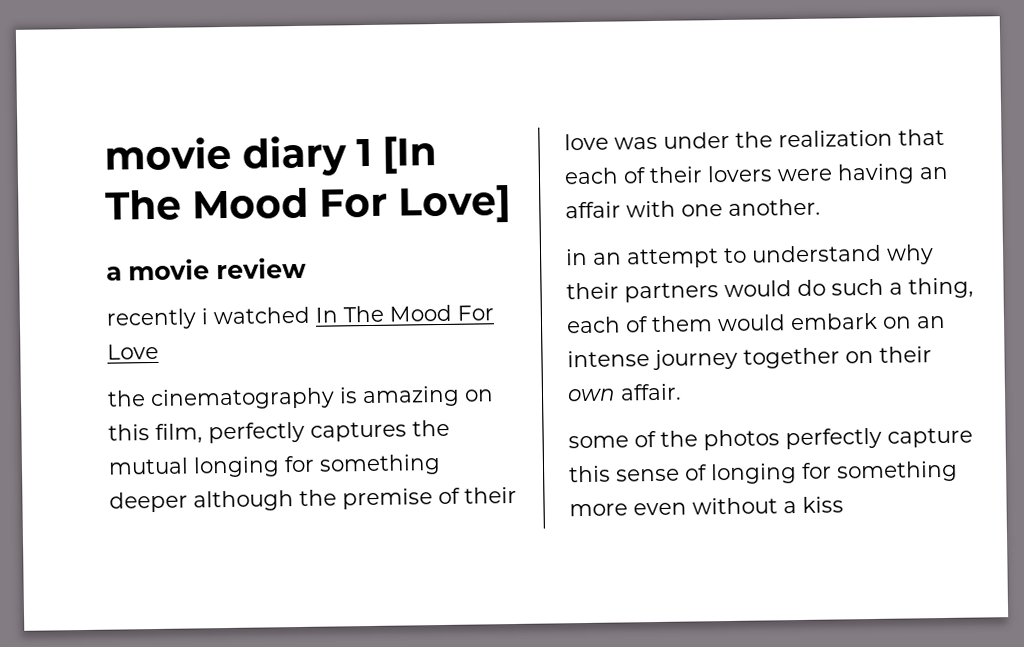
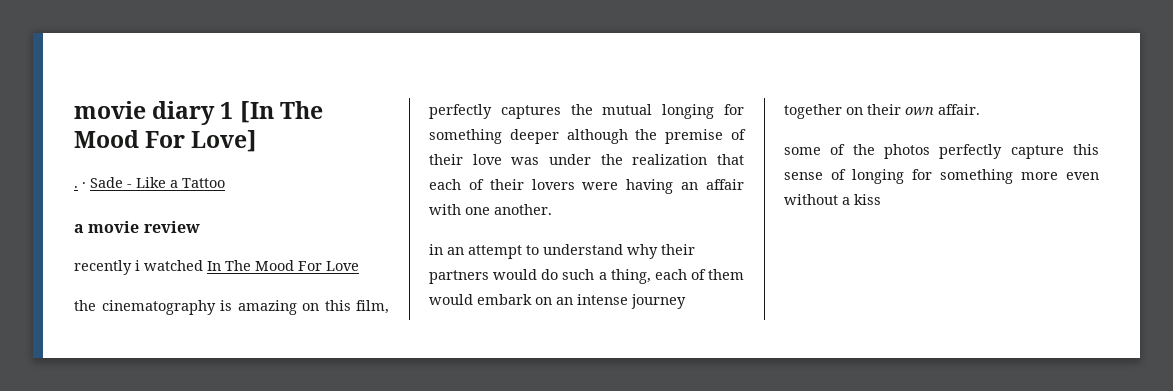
+ . · Sade - Like a Tattoo

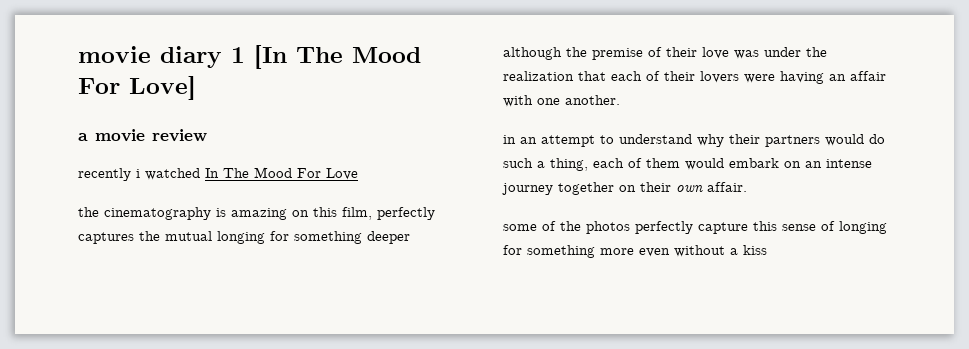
- . · Sade - Like a Tattoo

